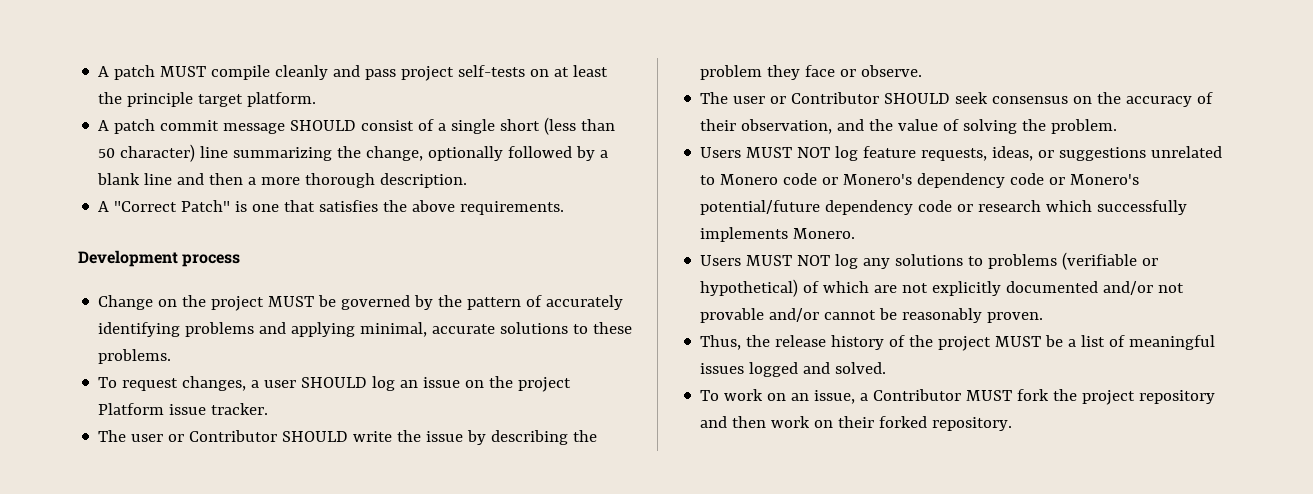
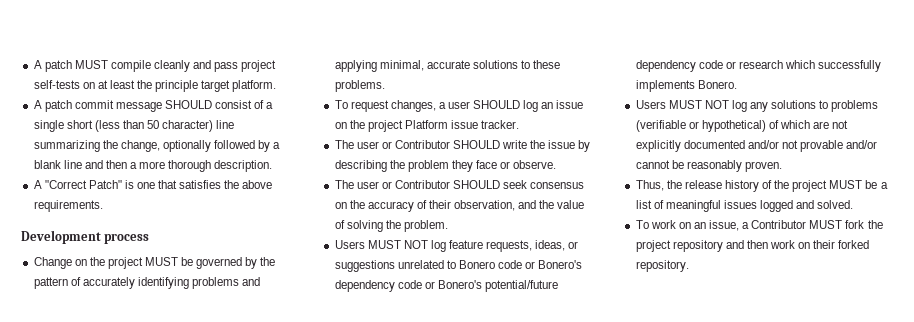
- Users MUST NOT log feature requests, ideas, or suggestions unrelated to Monero code or Monero's dependency code or Monero's potential/future dependency code or research which successfully implements Monero.
+ Users MUST NOT log feature requests, ideas, or suggestions unrelated to Bonero code or Bonero's dependency code or Bonero's potential/future dependency code or research which successfully implements Bonero.

